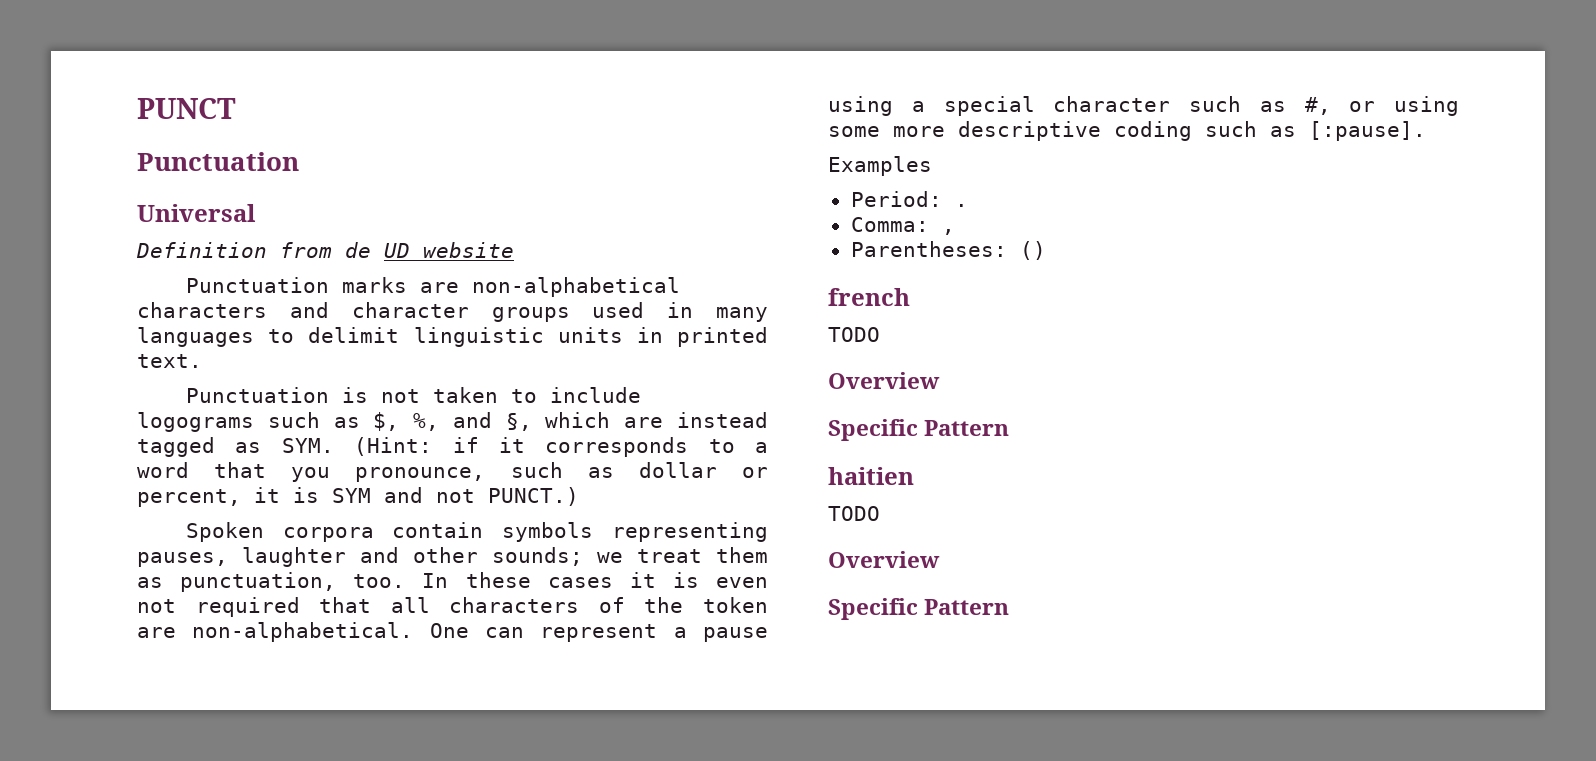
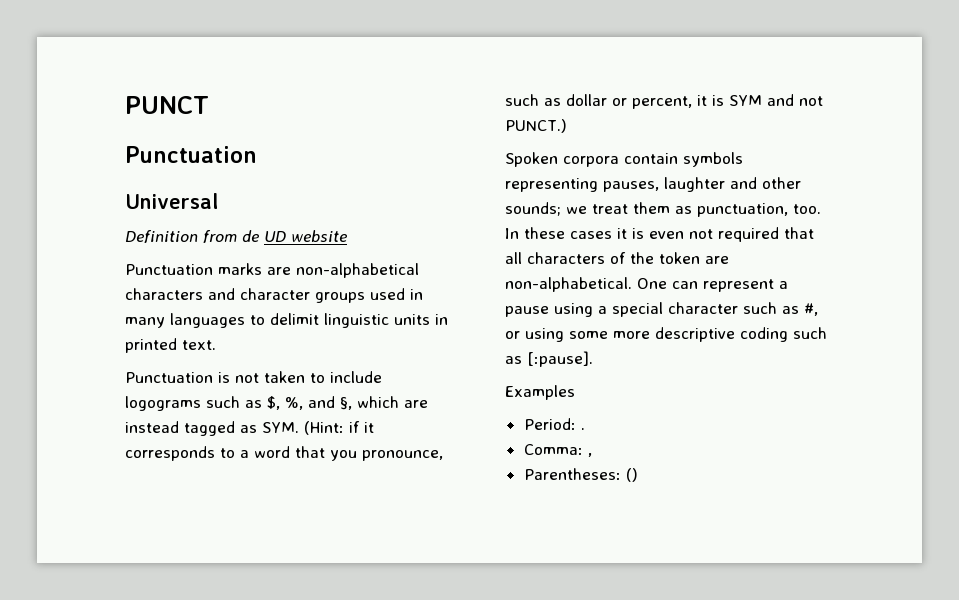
- french
- TODO
- Overview
- Specific Pattern
- haitien
- TODO
- Overview
- Specific Pattern

